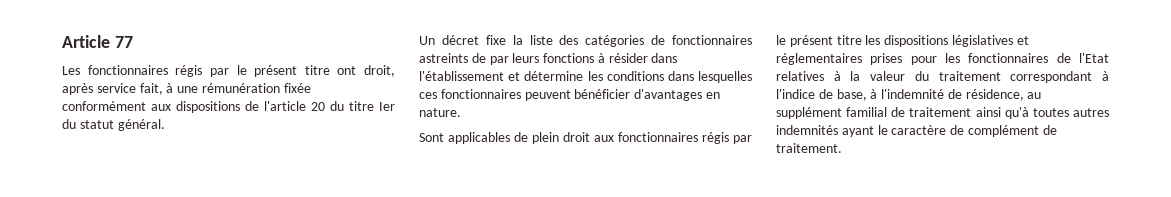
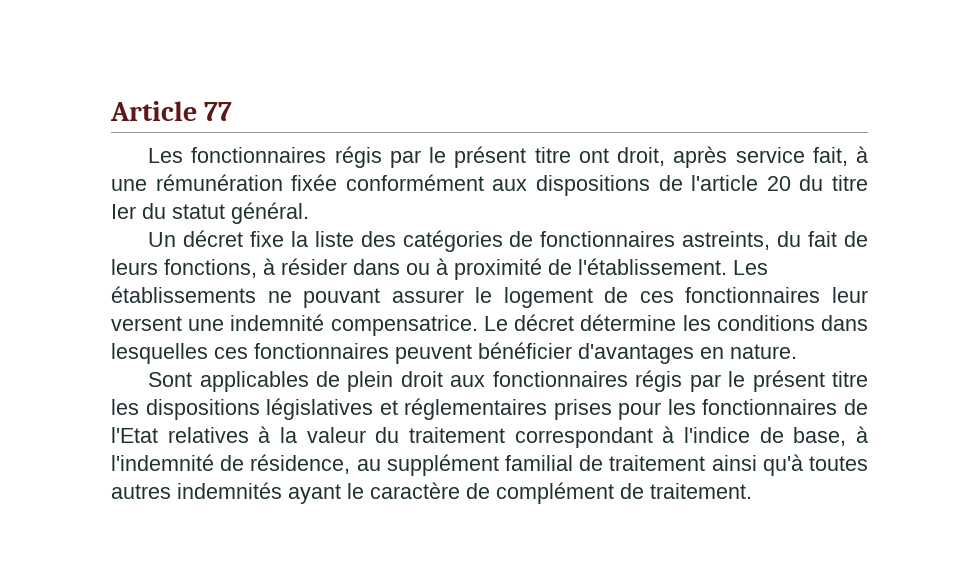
- Un décret fixe la liste des catégories de fonctionnaires astreints de par leurs fonctions à résider dans l'établissement et détermine les conditions dans lesquelles ces fonctionnaires peuvent bénéficier d'avantages en nature.
+ Un décret fixe la liste des catégories de fonctionnaires astreints, du fait de leurs fonctions, à résider dans ou à proximité de l'établissement. Les établissements ne pouvant assurer le logement de ces fonctionnaires leur versent une indemnité compensatrice. Le décret détermine les conditions dans lesquelles ces fonctionnaires peuvent bénéficier d'avantages en nature.

